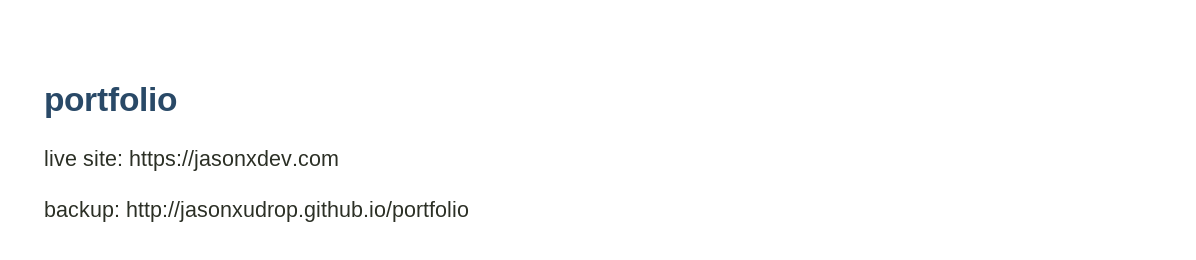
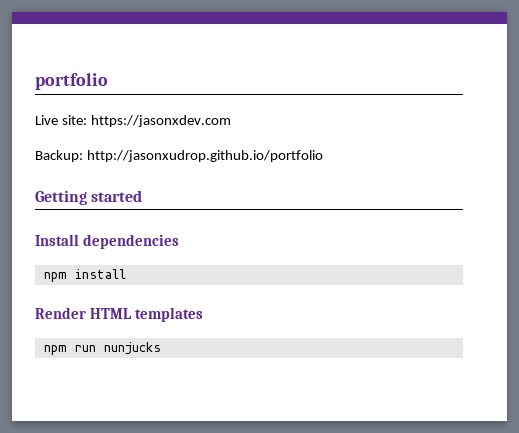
- live site: https://jasonxdev.com
+ Live site: https://jasonxdev.com
- backup: http://jasonxudrop.github.io/portfolio
+ Backup: http://jasonxudrop.github.io/portfolio
+ Getting started
+ Install dependencies
+ npm install
+ Render HTML templates
+ npm run nunjucks

